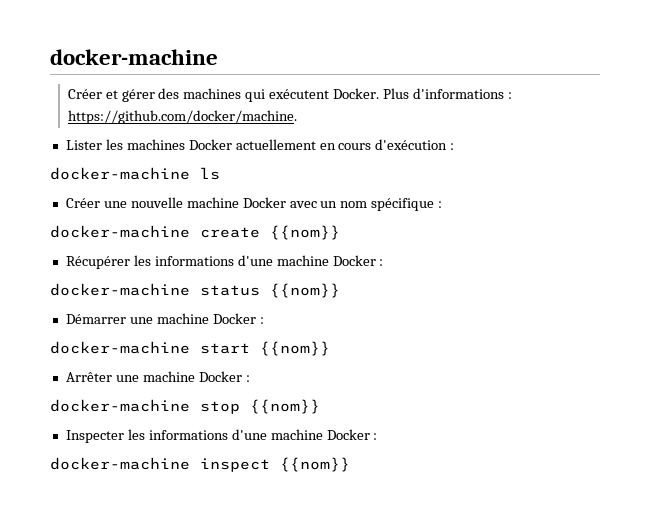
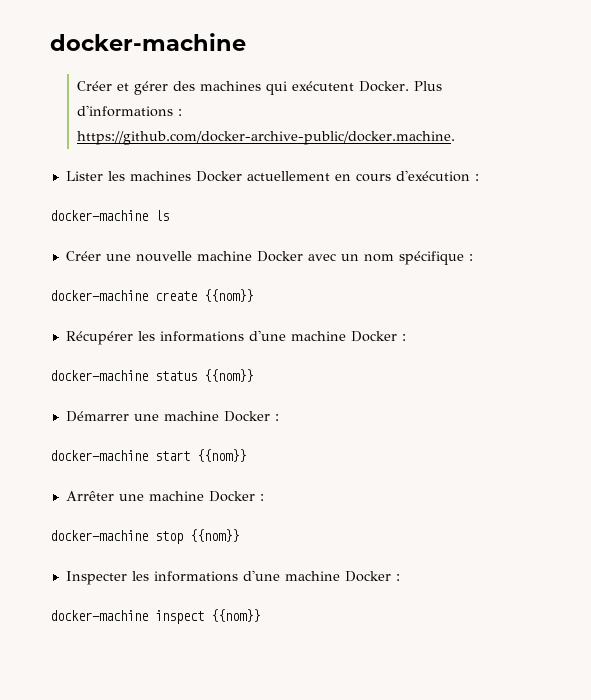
- Plus d'informations : https://github.com/docker/machine.
+ Plus d'informations : https://github.com/docker-archive-public/docker.machine.

